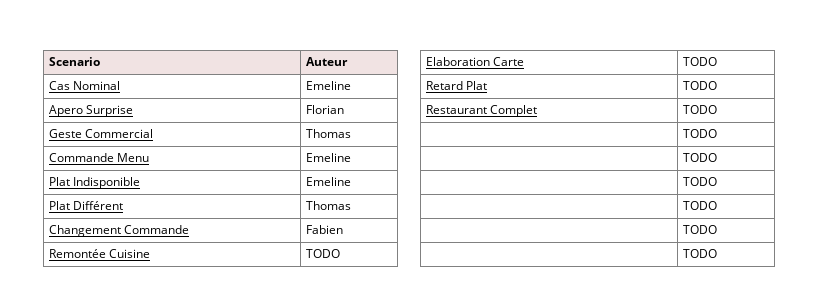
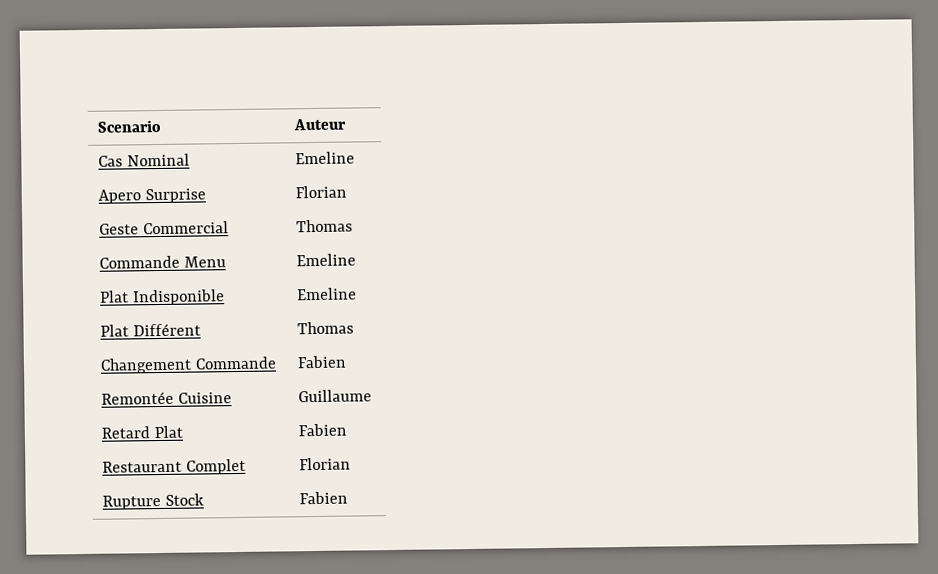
- Remontée Cuisine | TODO
- Elaboration Carte | TODO
+ Remontée Cuisine | Guillaume
- Retard Plat | TODO
+ Retard Plat | Fabien
- Restaurant Complet | TODO
- | TODO
- | TODO
- | TODO
- | TODO
- | TODO
- | TODO
+ Restaurant Complet | Florian
+ Rupture Stock | Fabien

